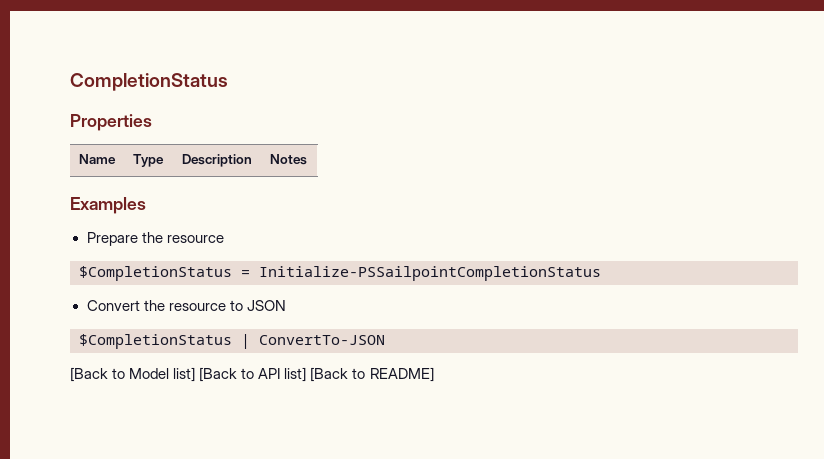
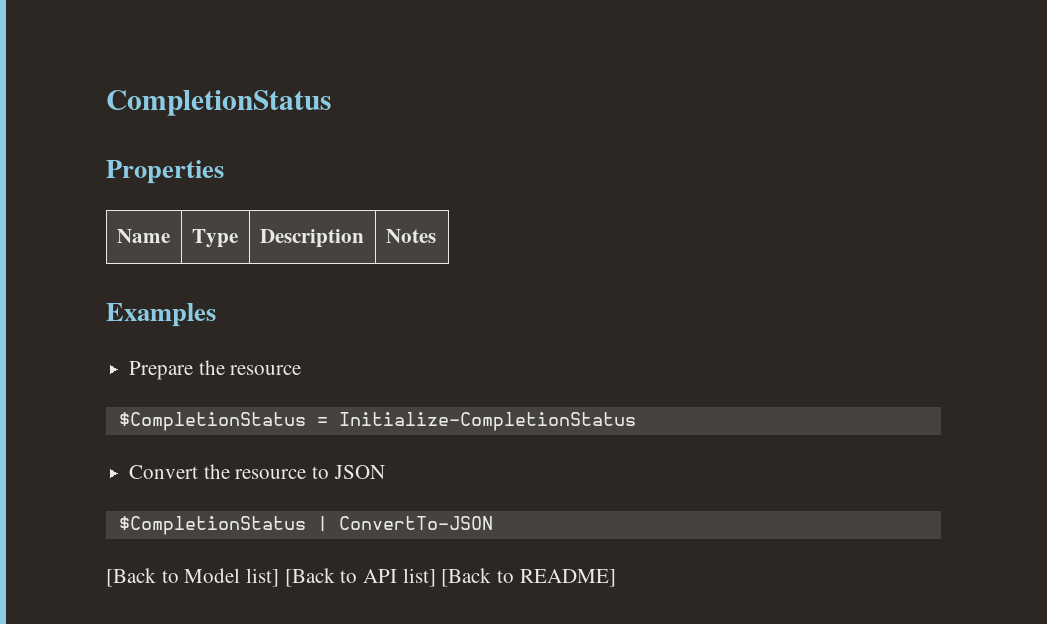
- $CompletionStatus = Initialize-PSSailpointCompletionStatus
+ $CompletionStatus = Initialize-CompletionStatus

